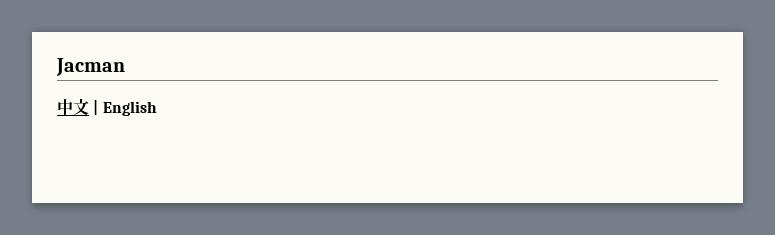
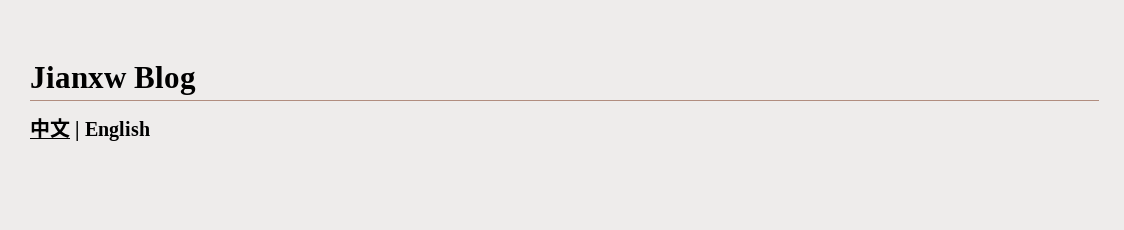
- Jacman
+ Jianxw Blog

